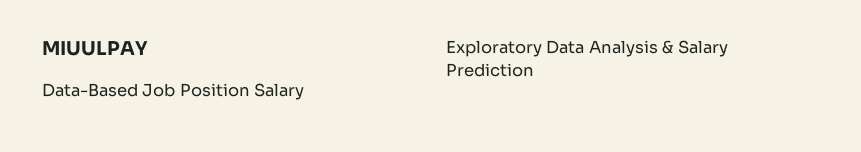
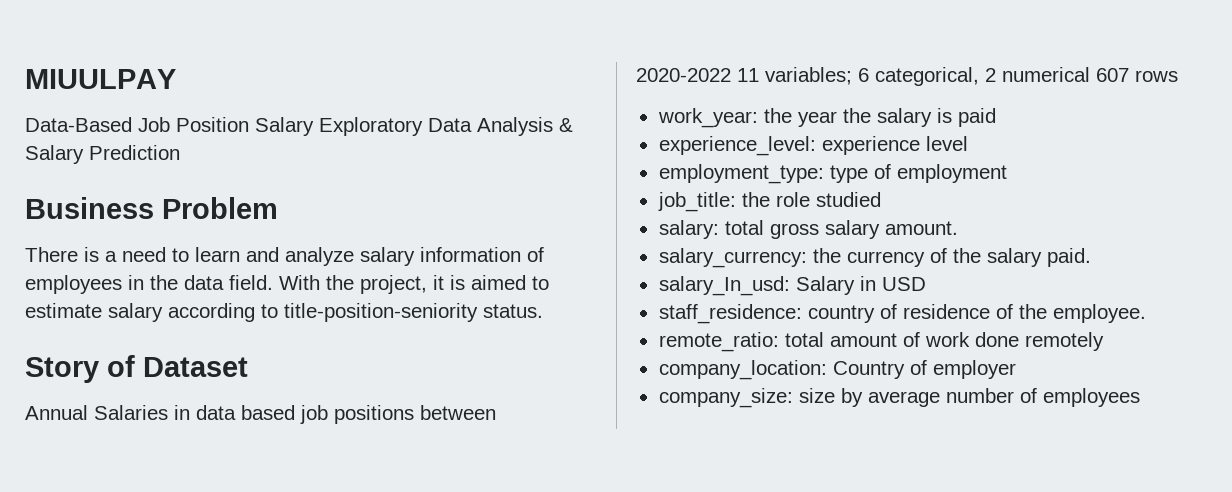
+ Business Problem
+ There is a need to learn and analyze salary information of employees in the data field. With the project, it is aimed to estimate salary according to title-position-seniority status.
+ Story of Dataset
+ Annual Salaries in data based job positions between 2020-2022 11 variables; 6 categorical, 2 numerical 607 rows
+ work_year: the year the salary is paid
+ experience_level: experience level
+ employment_type: type of employment
+ job_title: the role studied
+ salary: total gross salary amount.
+ salary_currency: the currency of the salary paid.
+ salary_In_usd: Salary in USD
+ staff_residence: country of residence of the employee.
+ remote_ratio: total amount of work done remotely
+ company_location: Country of employer
+ company_size: size by average number of employees

